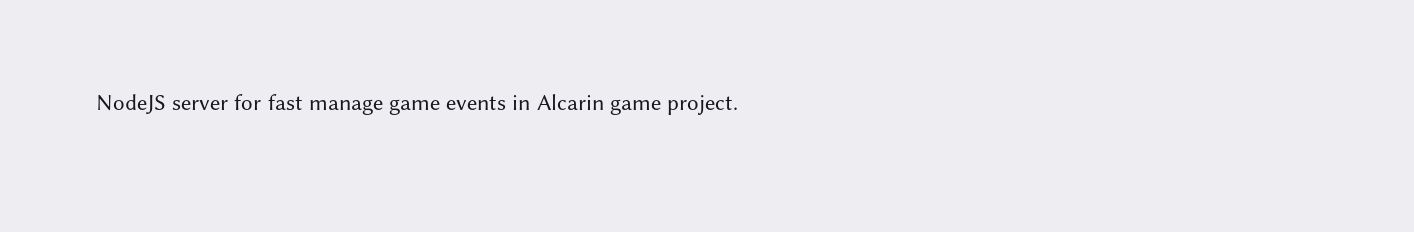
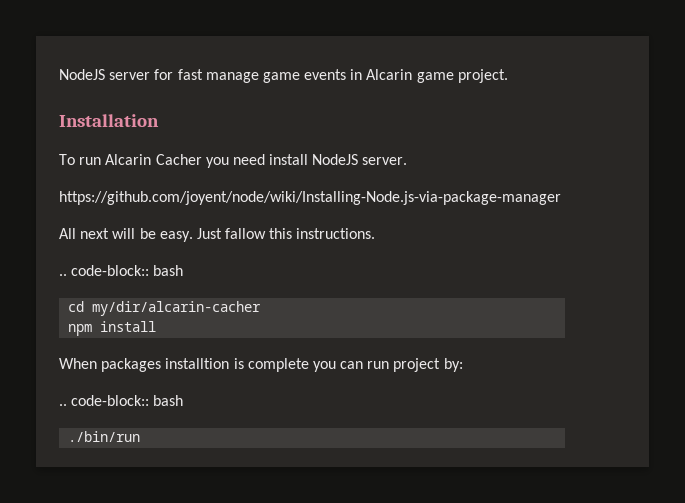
+ Installation
+ To run Alcarin Cacher you need install NodeJS server.
+ https://github.com/joyent/node/wiki/Installing-Node.js-via-package-manager
+ All next will be easy. Just fallow this instructions.
+ .. code-block:: bash
+ cd my/dir/alcarin-cacher
+ npm install
+ When packages installtion is complete you can run project by:
+ .. code-block:: bash
+ ./bin/run

